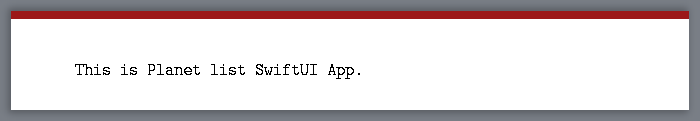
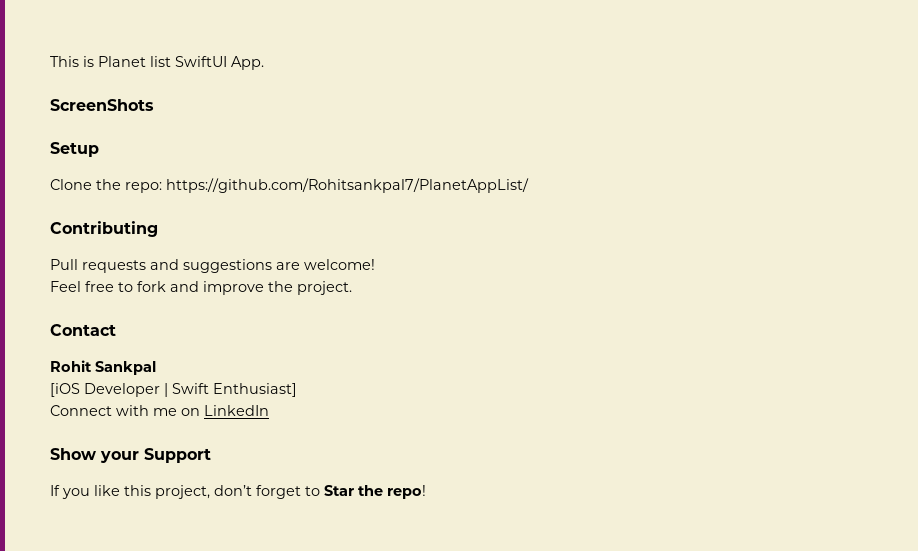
+ ScreenShots
+ Setup
+ Clone the repo: https://github.com/Rohitsankpal7/PlanetAppList/
+ Contributing
+ Pull requests and suggestions are welcome!
+ Feel free to fork and improve the project.
+ Contact
+ Rohit Sankpal
+ [iOS Developer | Swift Enthusiast]
+ Connect with me on LinkedIn
+ Show your Support
+ If you like this project, don’t forget to Star the repo!

